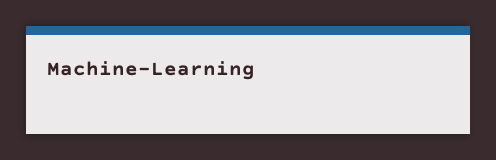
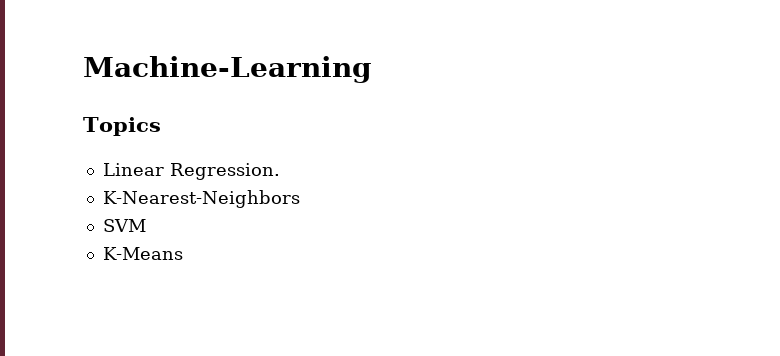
+ Topics
+ Linear Regression.
+ K-Nearest-Neighbors
+ SVM
+ K-Means

